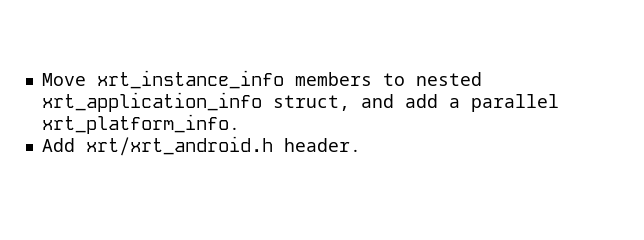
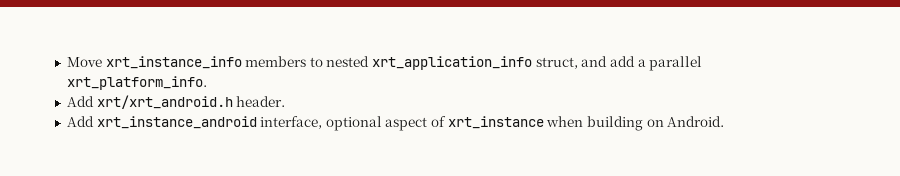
+ Add xrt_instance_android interface, optional aspect of xrt_instance when building on Android.

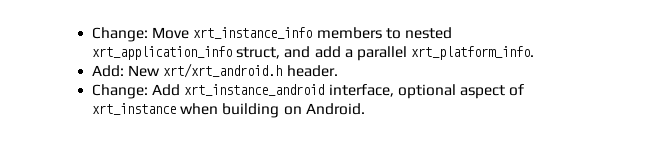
- Move xrt_instance_info members to nested xrt_application_info struct, and add a parallel xrt_platform_info.
+ Change: Move xrt_instance_info members to nested xrt_application_info struct, and add a parallel xrt_platform_info.
- Add xrt/xrt_android.h header.
+ Add: New xrt/xrt_android.h header.
- Add xrt_instance_android interface, optional aspect of xrt_instance when building on Android.
+ Change: Add xrt_instance_android interface, optional aspect of xrt_instance when building on Android.

